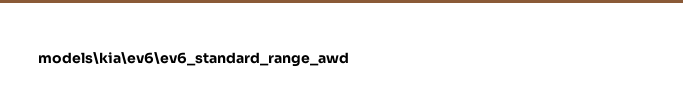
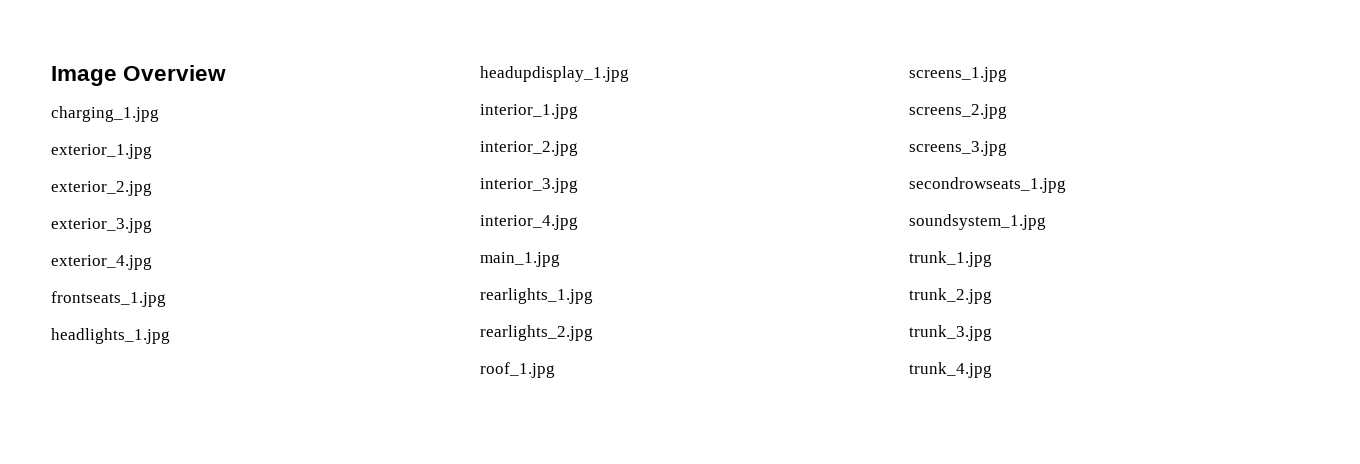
- models\kia\ev6\ev6_standard_range_awd
+ Image Overview
+ charging_1.jpg
+ exterior_1.jpg
+ exterior_2.jpg
+ exterior_3.jpg
+ exterior_4.jpg
+ frontseats_1.jpg
+ headlights_1.jpg
+ headupdisplay_1.jpg
+ interior_1.jpg
+ interior_2.jpg
+ interior_3.jpg
+ interior_4.jpg
+ main_1.jpg
+ rearlights_1.jpg
+ rearlights_2.jpg
+ roof_1.jpg
+ screens_1.jpg
+ screens_2.jpg
+ screens_3.jpg
+ secondrowseats_1.jpg
+ soundsystem_1.jpg
+ trunk_1.jpg
+ trunk_2.jpg
+ trunk_3.jpg
+ trunk_4.jpg

